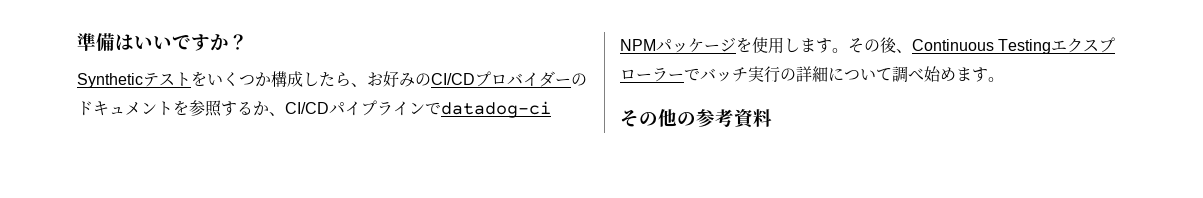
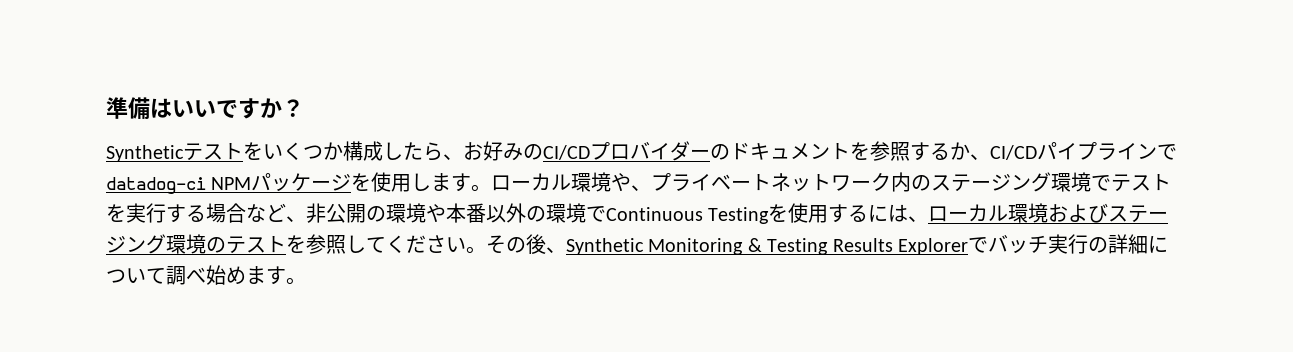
- その後、Continuous Testingエクスプローラーでバッチ実行の詳細について調べ始めます。
+ ローカル環境や、プライベートネットワーク内のステージング環境でテストを実行する場合など、非公開の環境や本番以外の環境でContinuous Testingを使用するには、ローカル環境およびステージング環境のテストを参照してください。その後、Synthetic Monitoring & Testing Results Explorerでバッチ実行の詳細について調べ始めます。
- その他の参考資料

